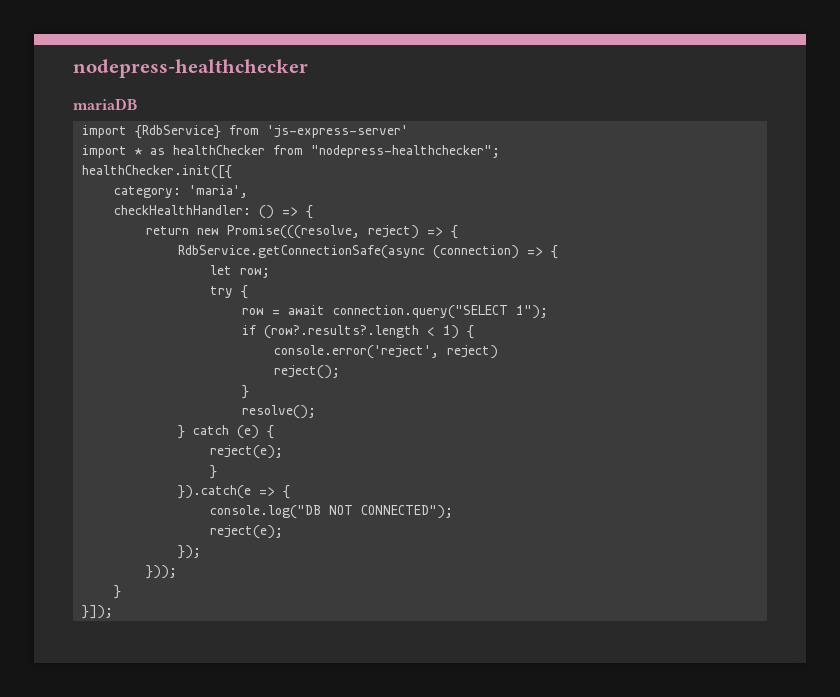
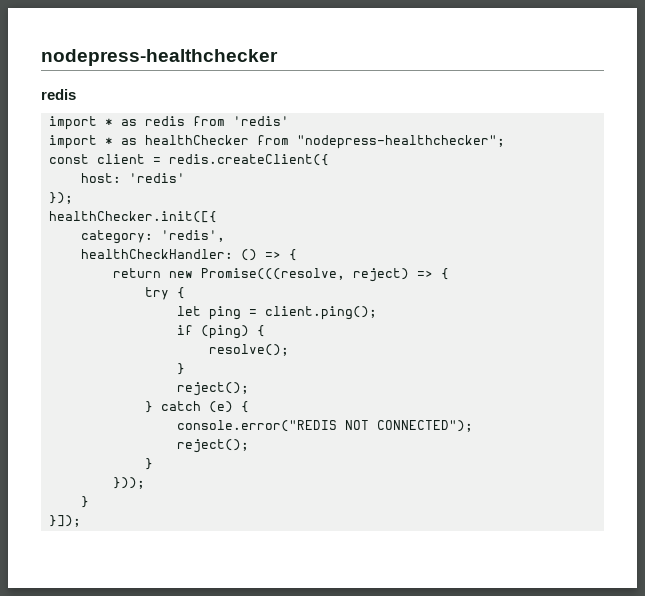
  nodepress-healthchecker
- mariaDB
- import {RdbService} from 'js-express-server'
+ redis
+ import * as redis from 'redis'
+ const client = redis.createClient({
+ host: 'redis'
+ });
- category: 'maria',
- checkHealthHandler: () => {
+ category: 'redis',
+ healthCheckHandler: () => {
- RdbService.getConnectionSafe(async (connection) => {
+ try {
- let row;
- try {
- row = await connection.query("SELECT 1");
- if (row?.results?.length < 1) {
- console.error('reject', reject)
+ let ping = client.ping();
+ if (ping) {
+ resolve();
+ }
  reject();
- }
- resolve();
  } catch (e) {
- reject(e);
+ console.error("REDIS NOT CONNECTED");
+ reject();
  }
- }).catch(e => {
- console.log("DB NOT CONNECTED");
- reject(e);
- });

